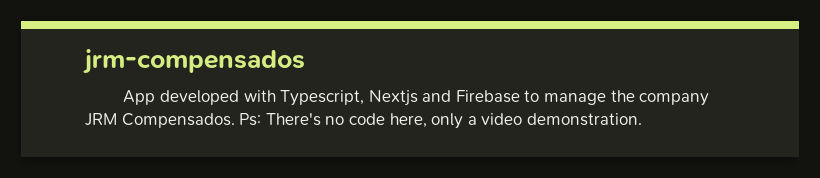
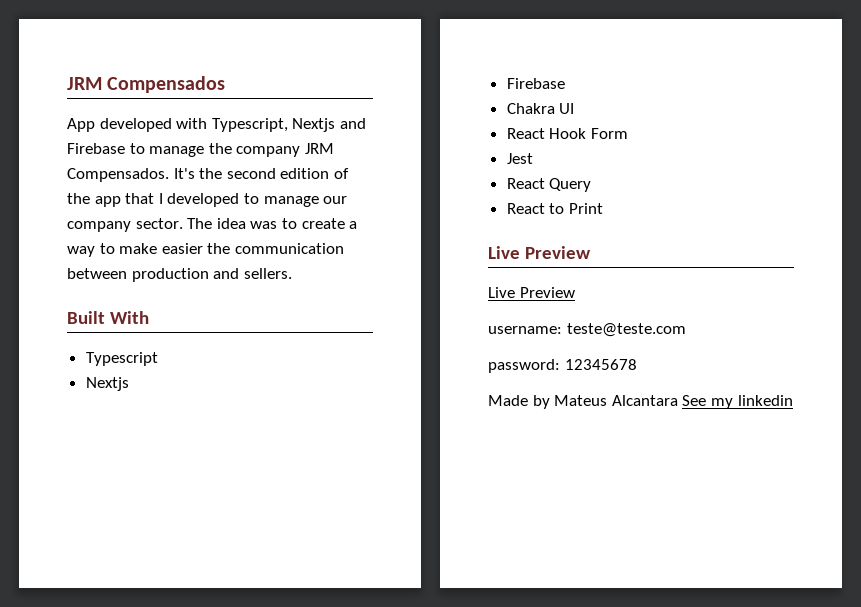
- jrm-compensados
+ JRM Compensados
- Ps: There's no code here, only a video demonstration.
+ It's the second edition of the app that I developed to manage our company sector. The idea was to create a way to make easier the communication between production and sellers.
+ Built With
+ Typescript
+ Nextjs
+ Firebase
+ Chakra UI
+ React Hook Form
+ Jest
+ React Query
+ React to Print
+ Live Preview
+ Live Preview
+ username: teste@teste.com
+ password: 12345678
+ Made by Mateus Alcantara See my linkedin

